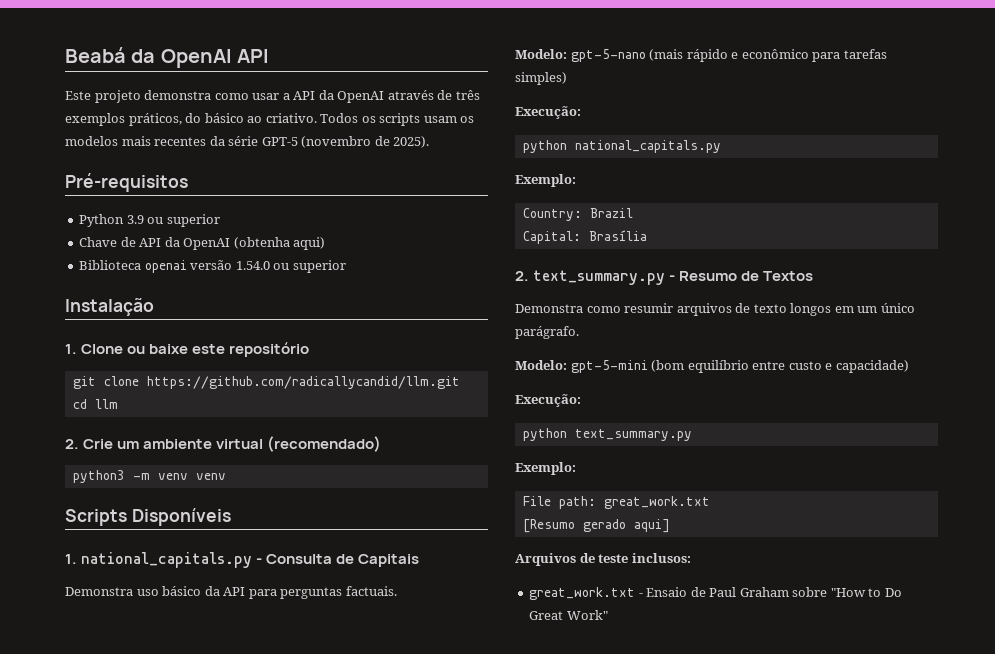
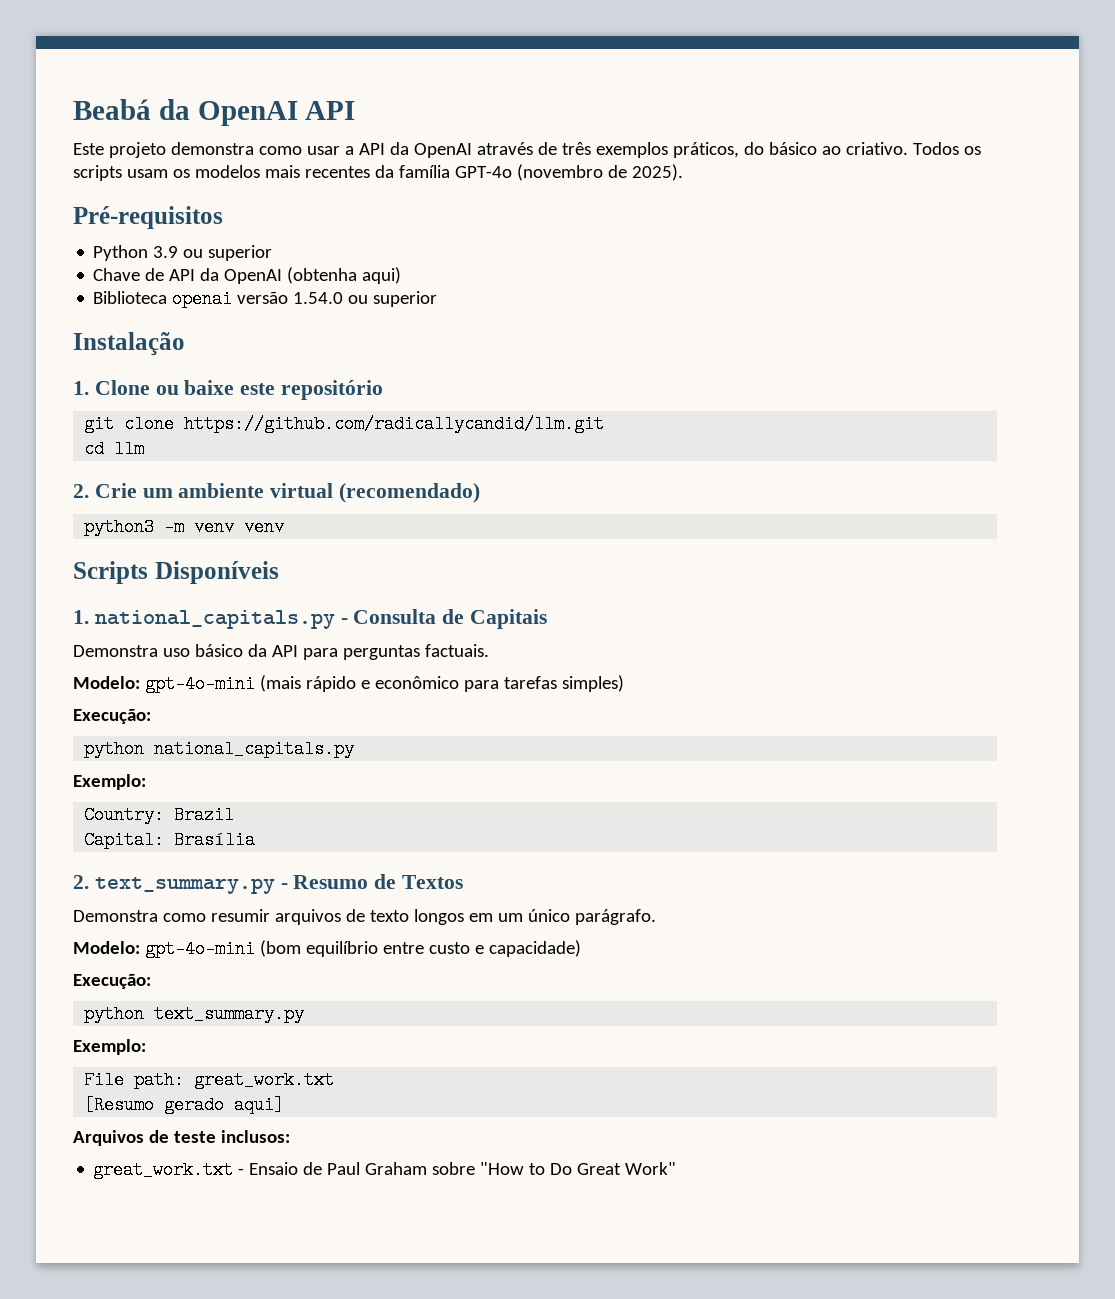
- Todos os scripts usam os modelos mais recentes da série GPT-5 (novembro de 2025).
+ Todos os scripts usam os modelos mais recentes da família GPT-4o (novembro de 2025).
- Modelo: gpt-5-nano (mais rápido e econômico para tarefas simples)
+ Modelo: gpt-4o-mini (mais rápido e econômico para tarefas simples)
- Modelo: gpt-5-mini (bom equilíbrio entre custo e capacidade)
+ Modelo: gpt-4o-mini (bom equilíbrio entre custo e capacidade)

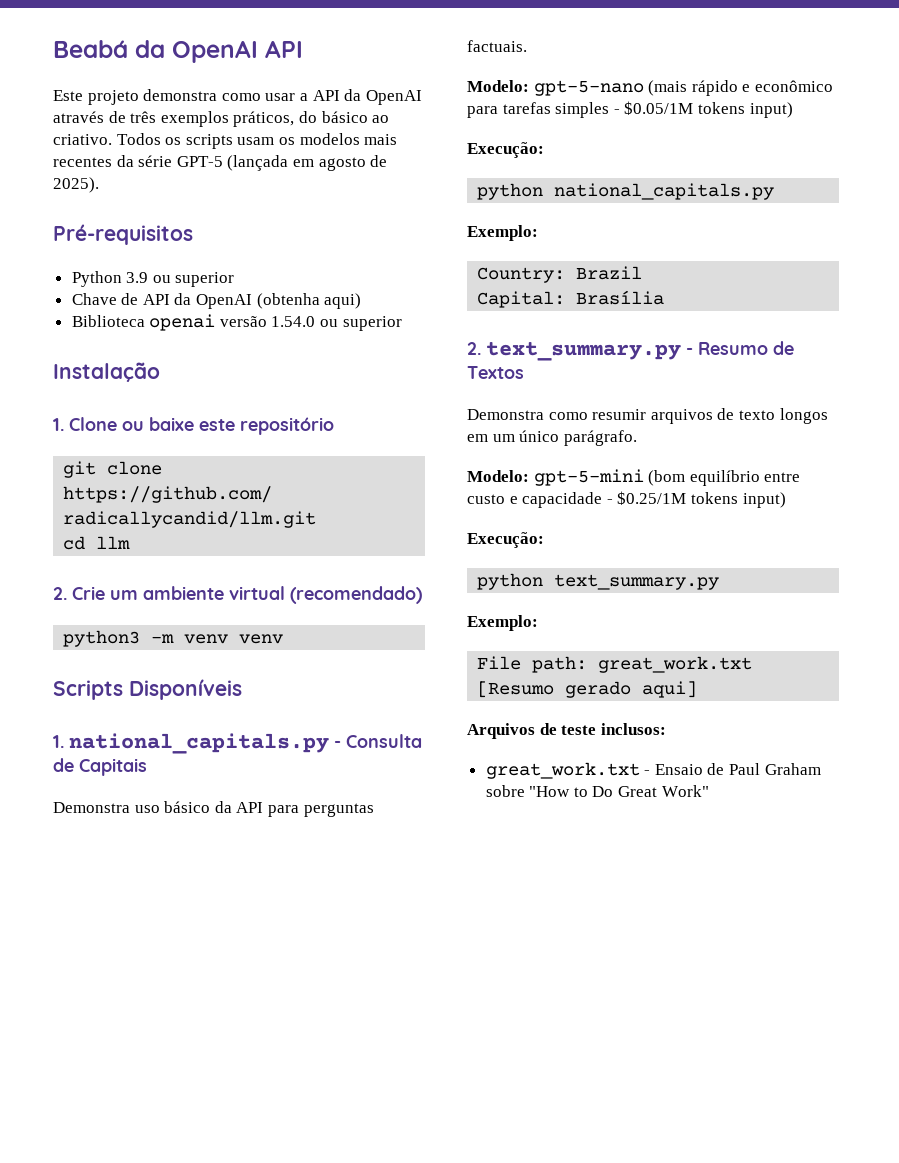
- Todos os scripts usam os modelos mais recentes da família GPT-4o (novembro de 2025).
+ Todos os scripts usam os modelos mais recentes da série GPT-5 (lançada em agosto de 2025).
- Modelo: gpt-4o-mini (mais rápido e econômico para tarefas simples)
+ Modelo: gpt-5-nano (mais rápido e econômico para tarefas simples - $0.05/1M tokens input)
- Modelo: gpt-4o-mini (bom equilíbrio entre custo e capacidade)
+ Modelo: gpt-5-mini (bom equilíbrio entre custo e capacidade - $0.25/1M tokens input)

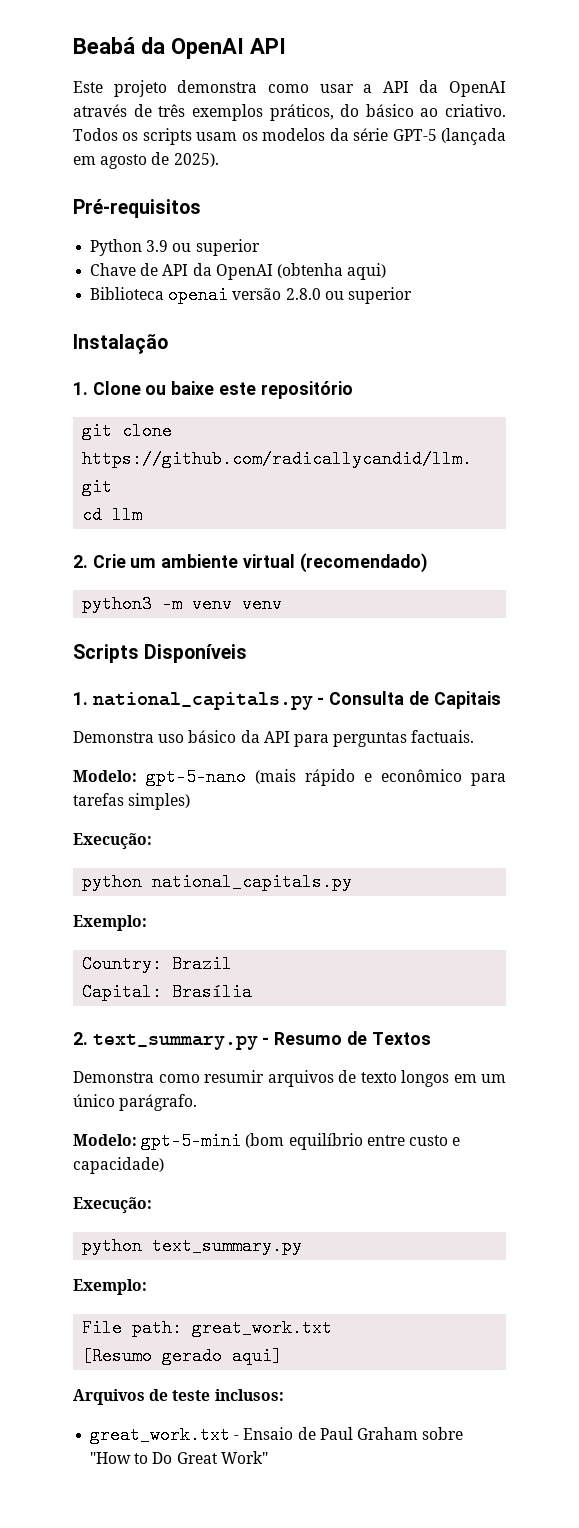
- Todos os scripts usam os modelos mais recentes da série GPT-5 (lançada em agosto de 2025).
+ Todos os scripts usam os modelos da série GPT-5 (lançada em agosto de 2025).
- Biblioteca openai versão 1.54.0 ou superior
+ Biblioteca openai versão 2.8.0 ou superior
- Modelo: gpt-5-nano (mais rápido e econômico para tarefas simples - $0.05/1M tokens input)
+ Modelo: gpt-5-nano (mais rápido e econômico para tarefas simples)
- Modelo: gpt-5-mini (bom equilíbrio entre custo e capacidade - $0.25/1M tokens input)
+ Modelo: gpt-5-mini (bom equilíbrio entre custo e capacidade)

